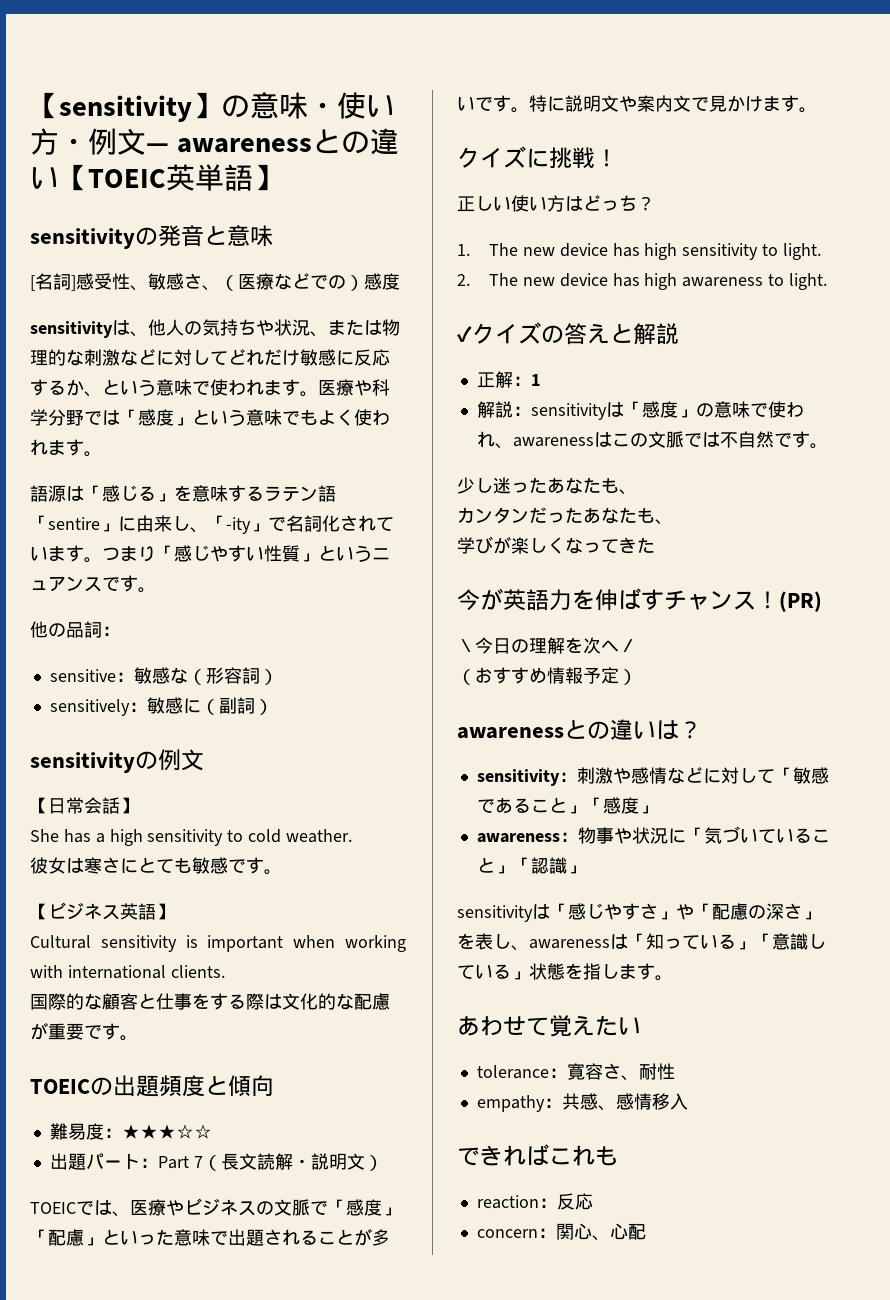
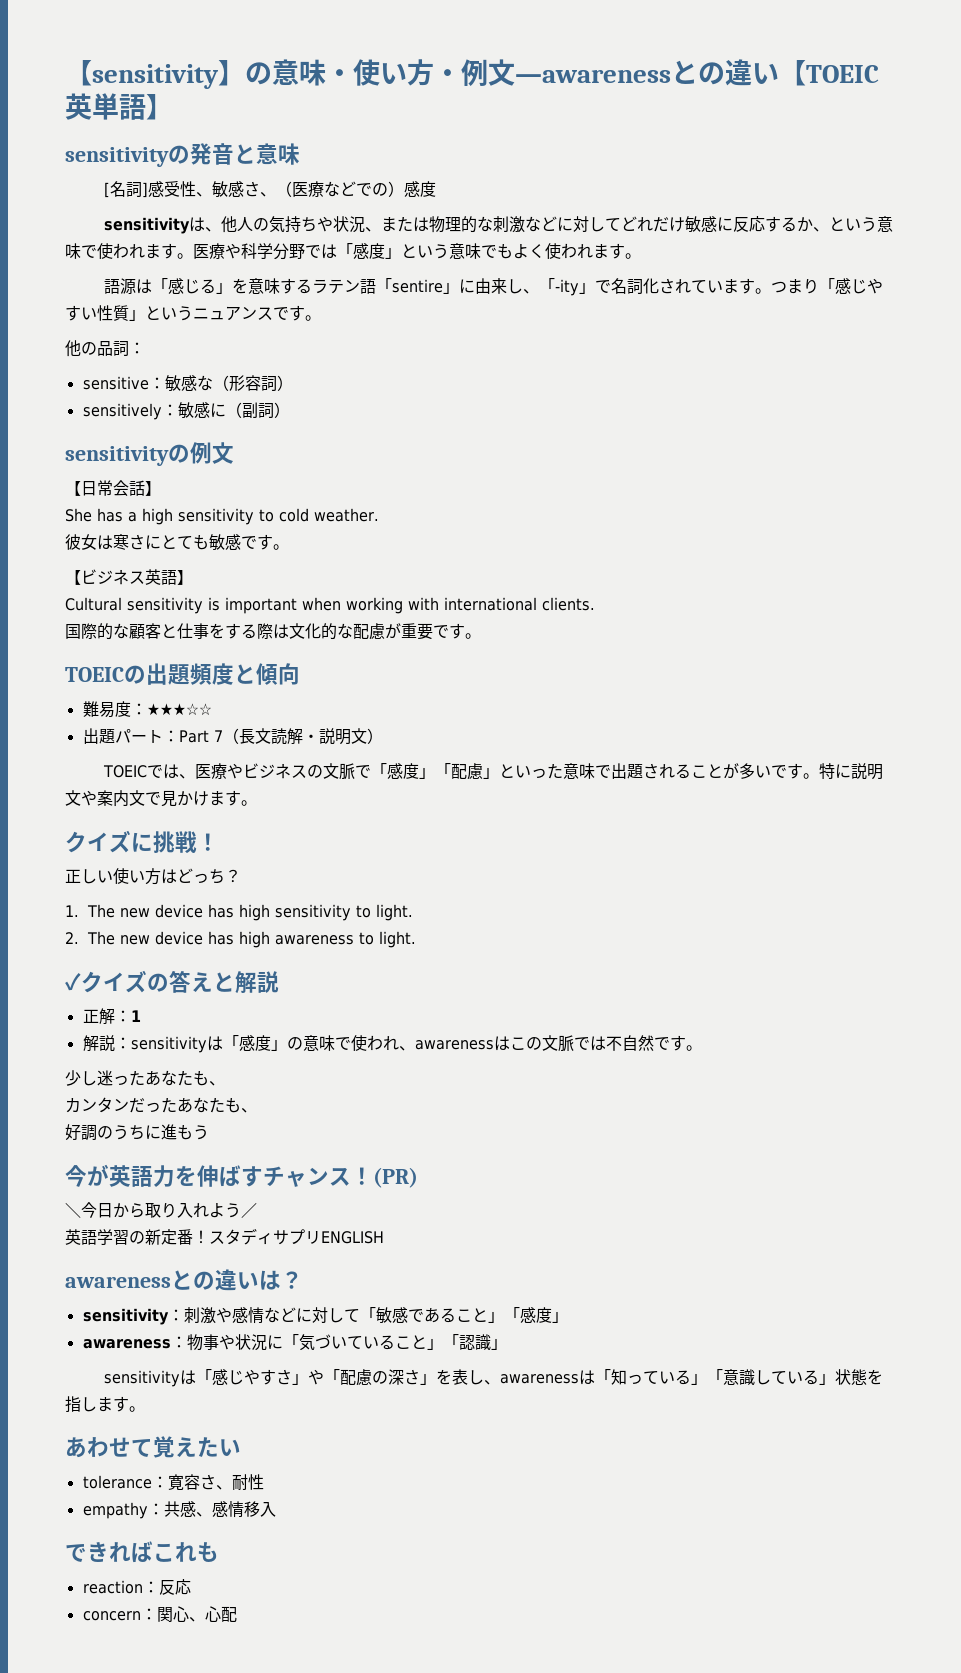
- 学びが楽しくなってきた
+ 好調のうちに進もう
- ＼今日の理解を次へ／
- （おすすめ情報予定）
+ ＼今日から取り入れよう／
+ 英語学習の新定番！スタディサプリENGLISH

